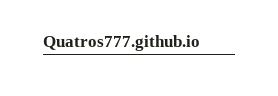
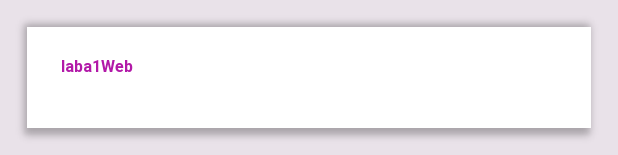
- Quatros777.github.io
+ laba1Web

